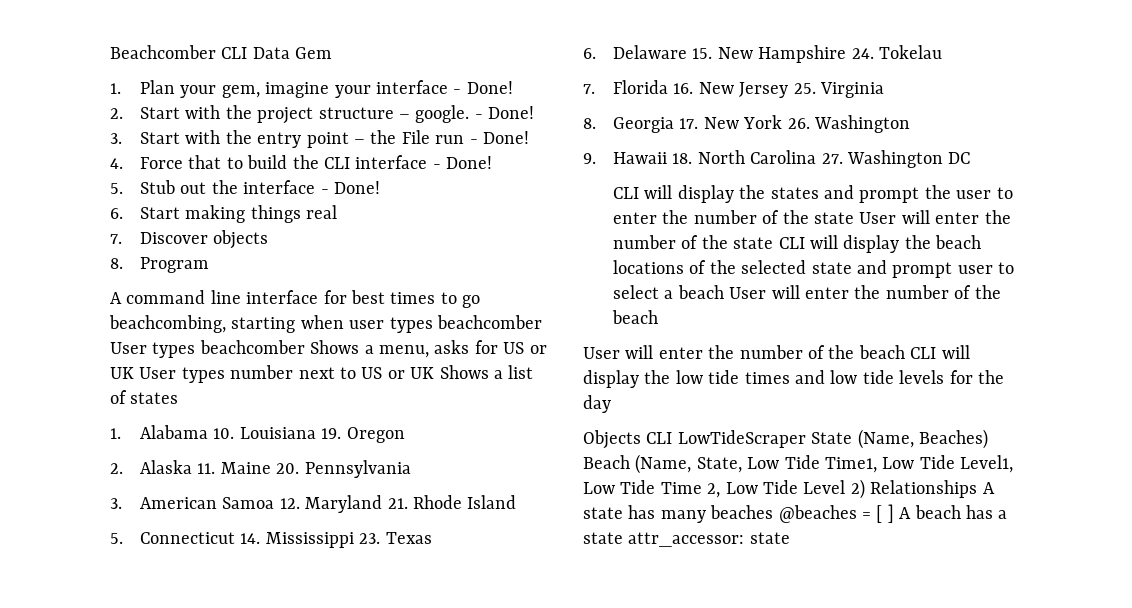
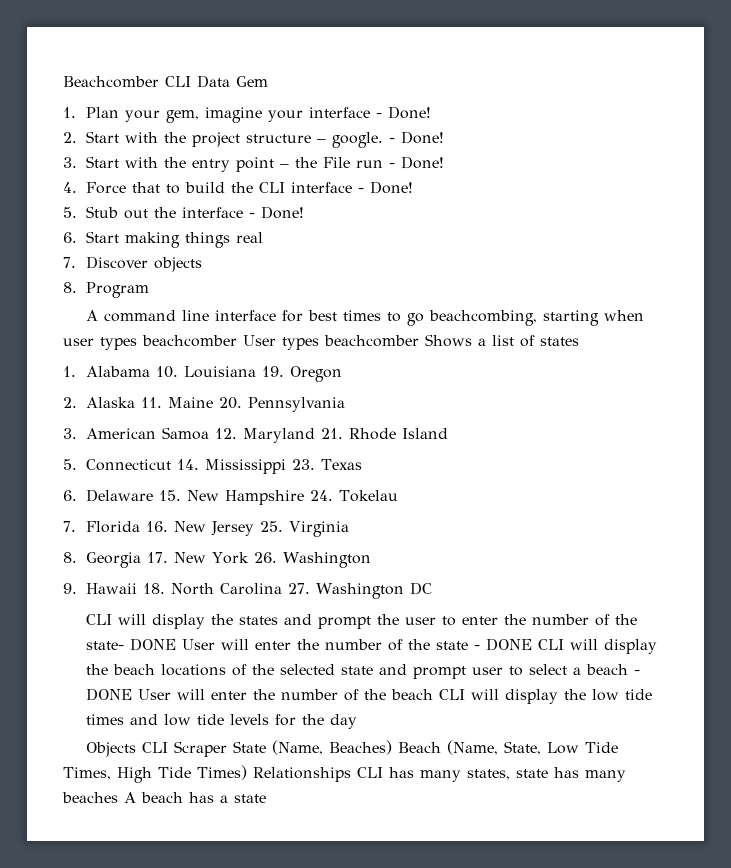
- A command line interface for best times to go beachcombing, starting when user types beachcomber User types beachcomber Shows a menu, asks for US or UK User types number next to US or UK Shows a list of states
+ A command line interface for best times to go beachcombing, starting when user types beachcomber User types beachcomber Shows a list of states
- CLI will display the states and prompt the user to enter the number of the state User will enter the number of the state CLI will display the beach locations of the selected state and prompt user to select a beach User will enter the number of the beach
- User will enter the number of the beach CLI will display the low tide times and low tide levels for the day
+ CLI will display the states and prompt the user to enter the number of the state- DONE User will enter the number of the state - DONE CLI will display the beach locations of the selected state and prompt user to select a beach - DONE User will enter the number of the beach CLI will display the low tide times and low tide levels for the day
- Objects CLI LowTideScraper State (Name, Beaches) Beach (Name, State, Low Tide Time1, Low Tide Level1, Low Tide Time 2, Low Tide Level 2) Relationships A state has many beaches @beaches = [ ] A beach has a state attr_accessor: state
+ Objects CLI Scraper State (Name, Beaches) Beach (Name, State, Low Tide Times, High Tide Times) Relationships CLI has many states, state has many beaches A beach has a state

